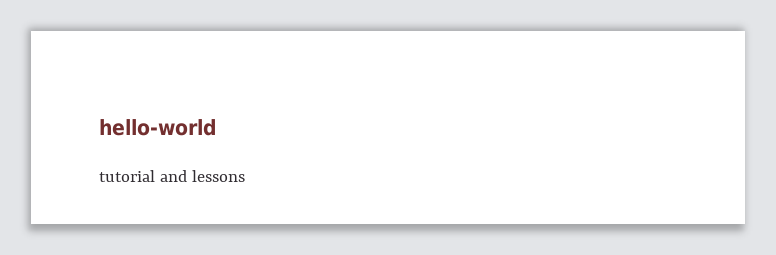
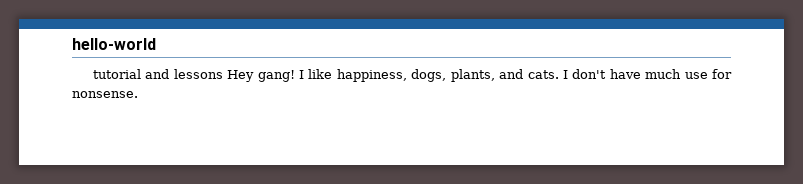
- tutorial and lessons
+ tutorial and lessons Hey gang! I like happiness, dogs, plants, and cats. I don't have much use for nonsense.

